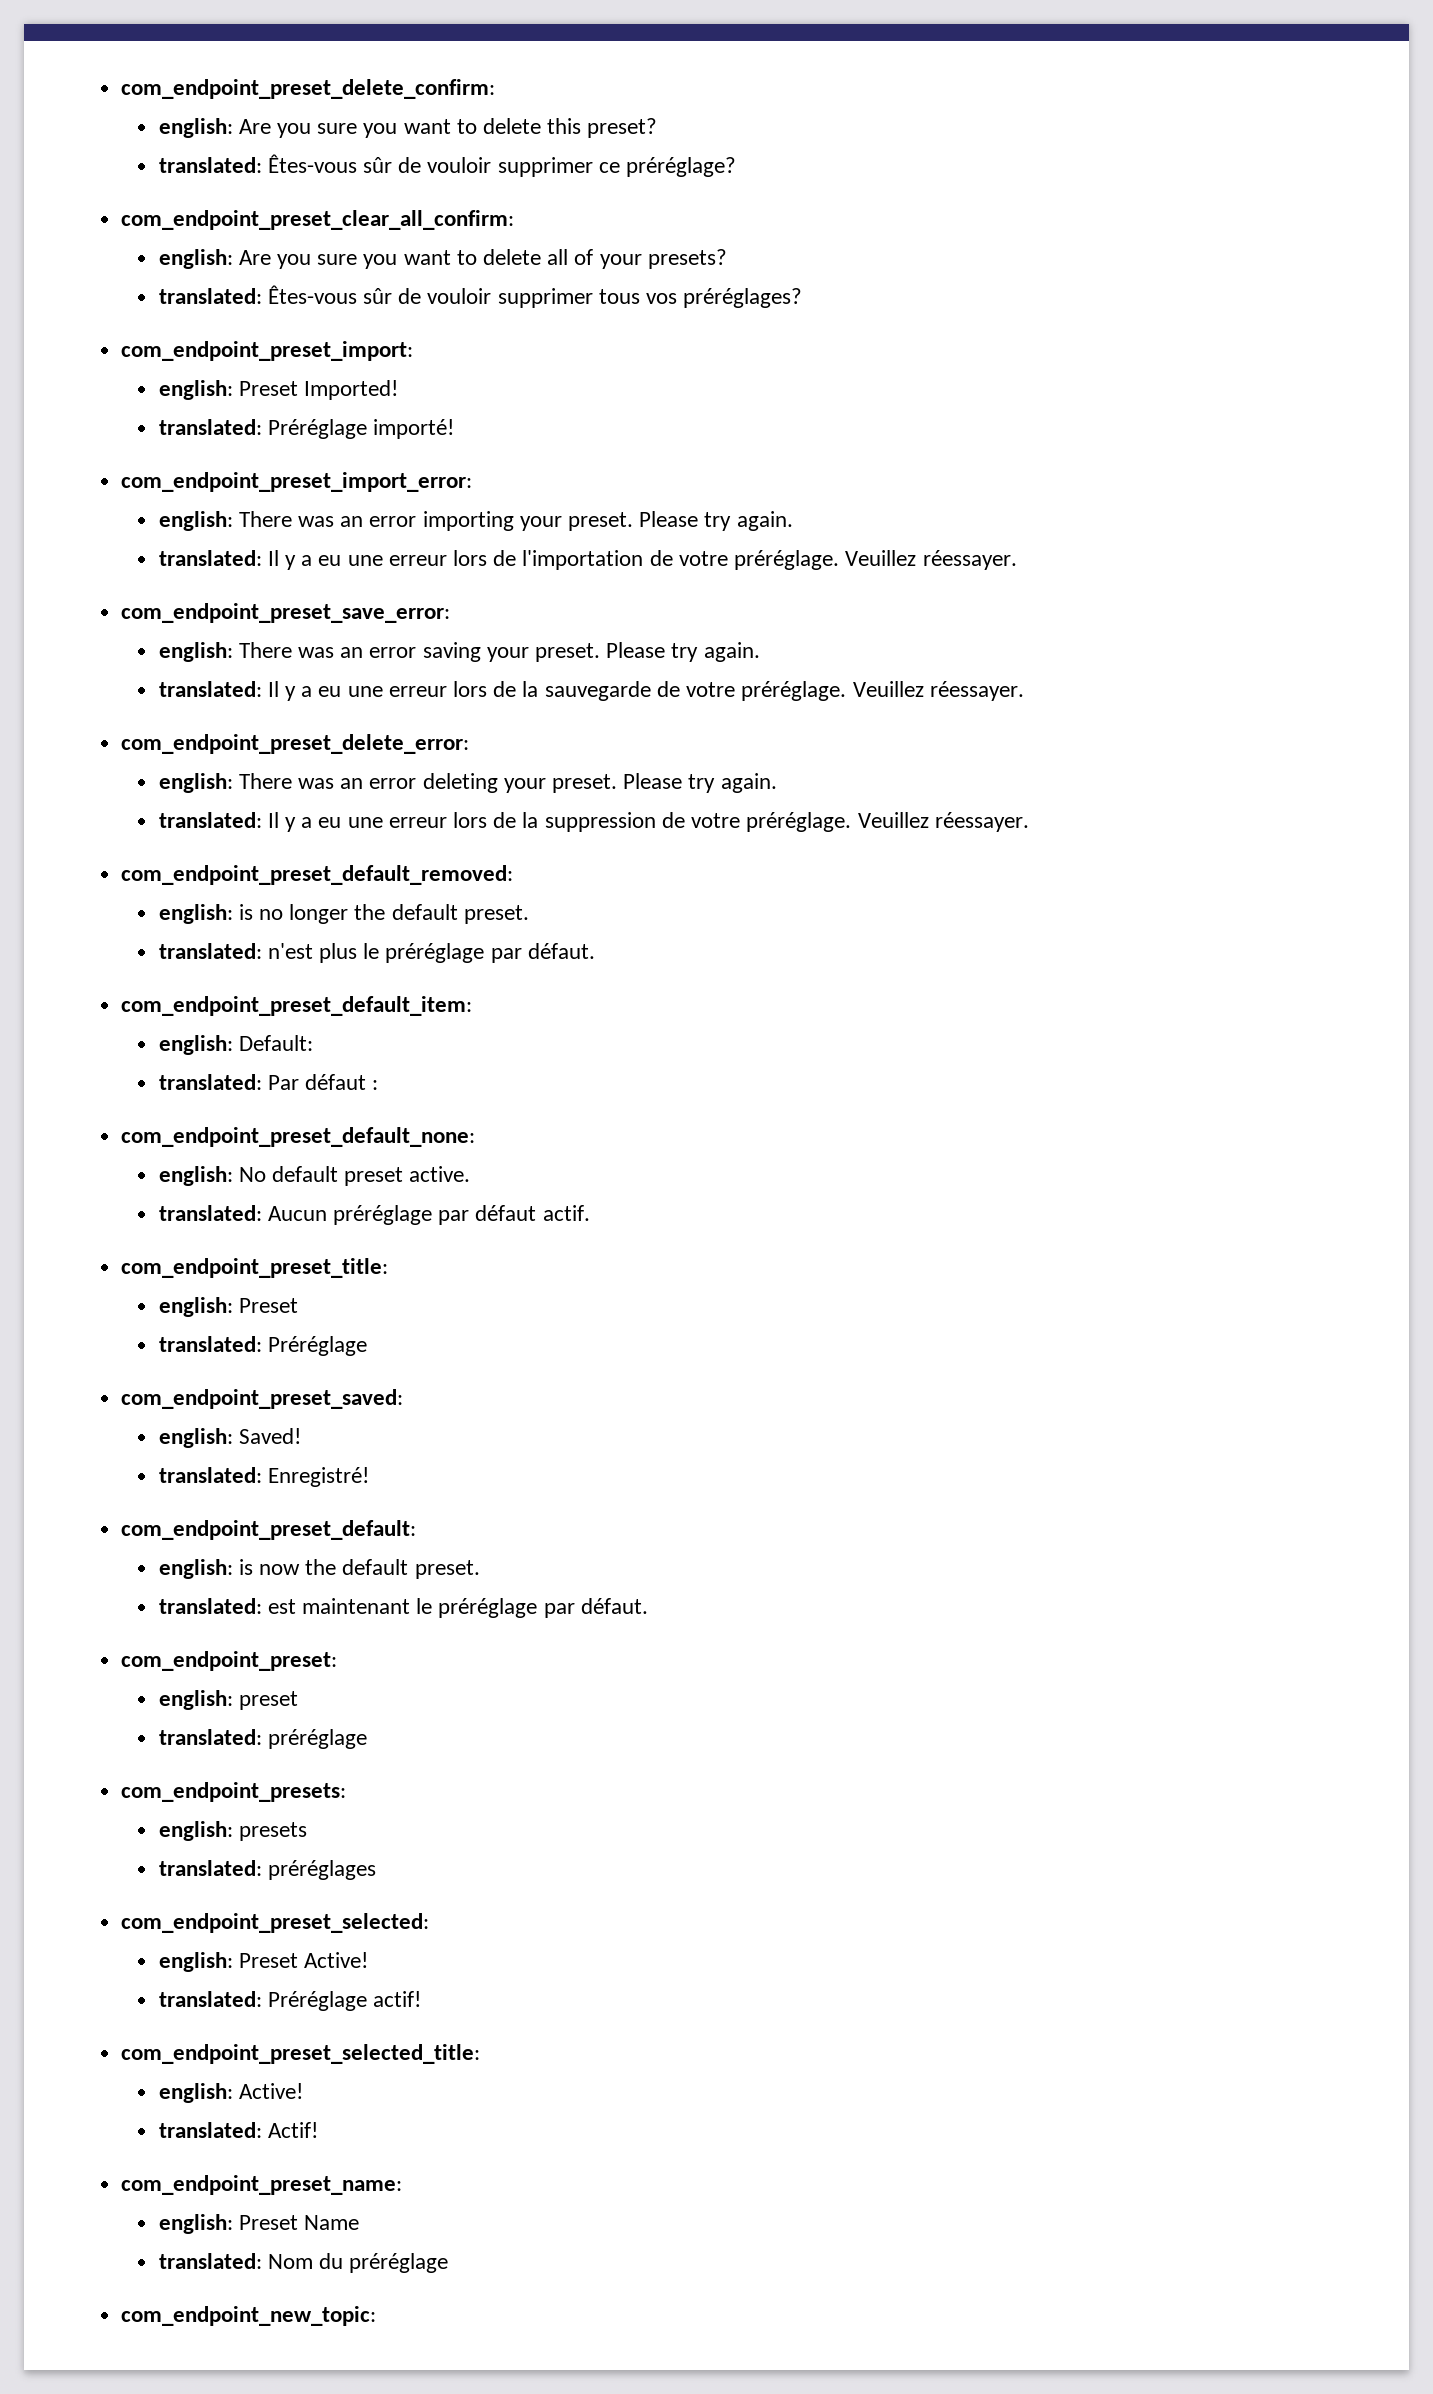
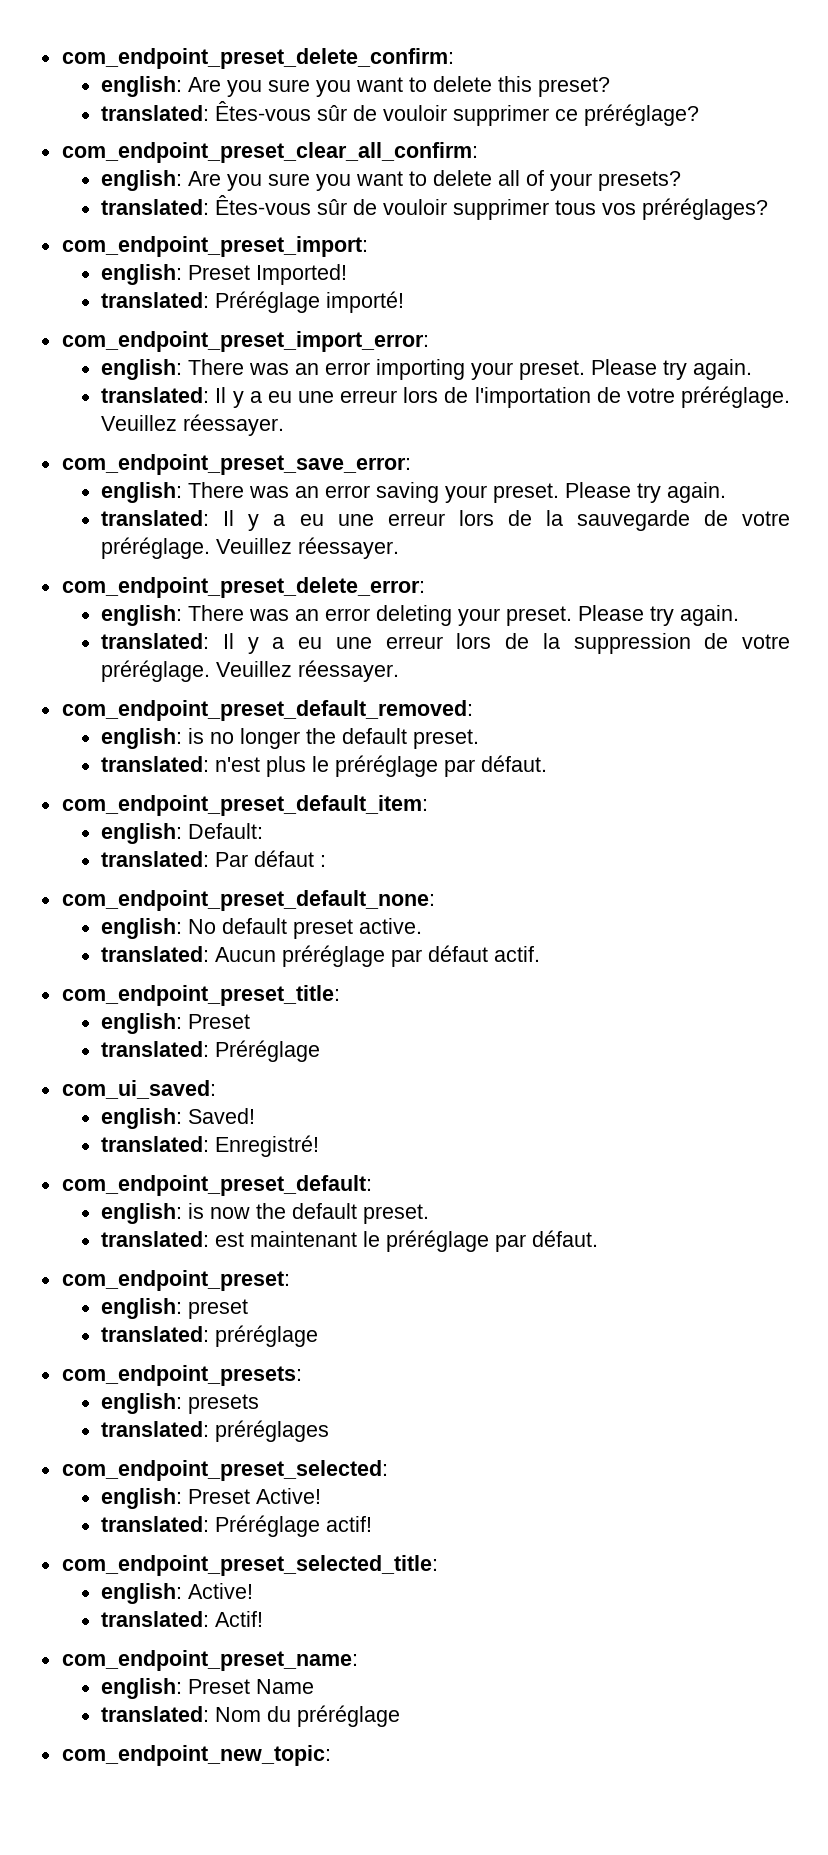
- com_endpoint_preset_saved:
+ com_ui_saved:

